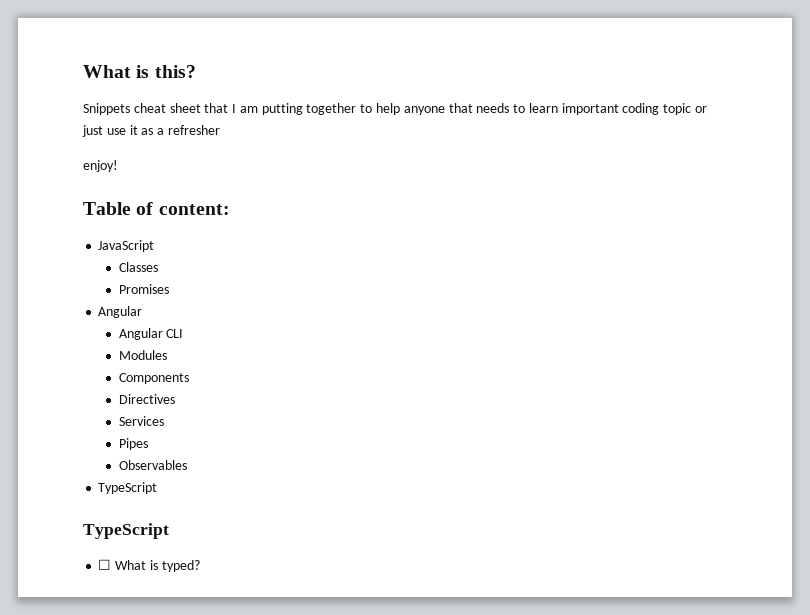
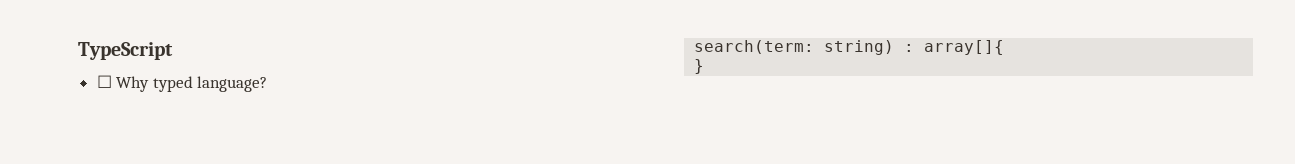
- What is this?
- Snippets cheat sheet that I am putting together to help anyone that needs to learn important coding topic or just use it as a refresher
- enjoy!
- Table of content:
- JavaScript
- Classes
- Promises
- Angular
- Angular CLI
- Modules
- Components
- Directives
- Services
- Pipes
- Observables
  TypeScript
- TypeScript
- ☐ What is typed?
+ ☐ Why typed language?
+ search(term: string) : array[]{
+ }

